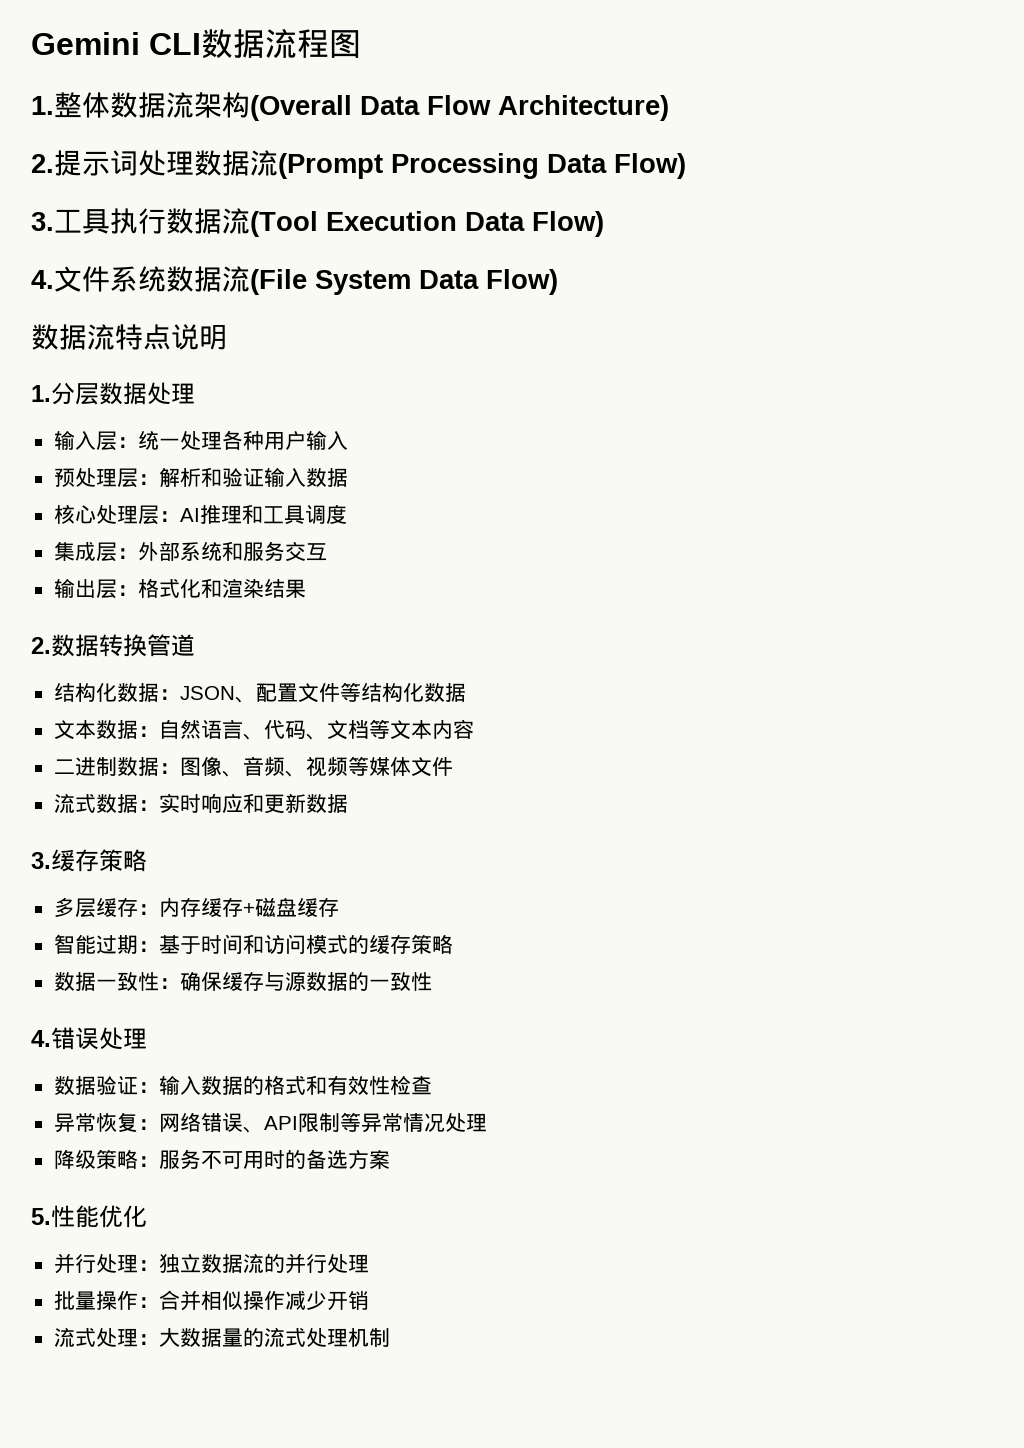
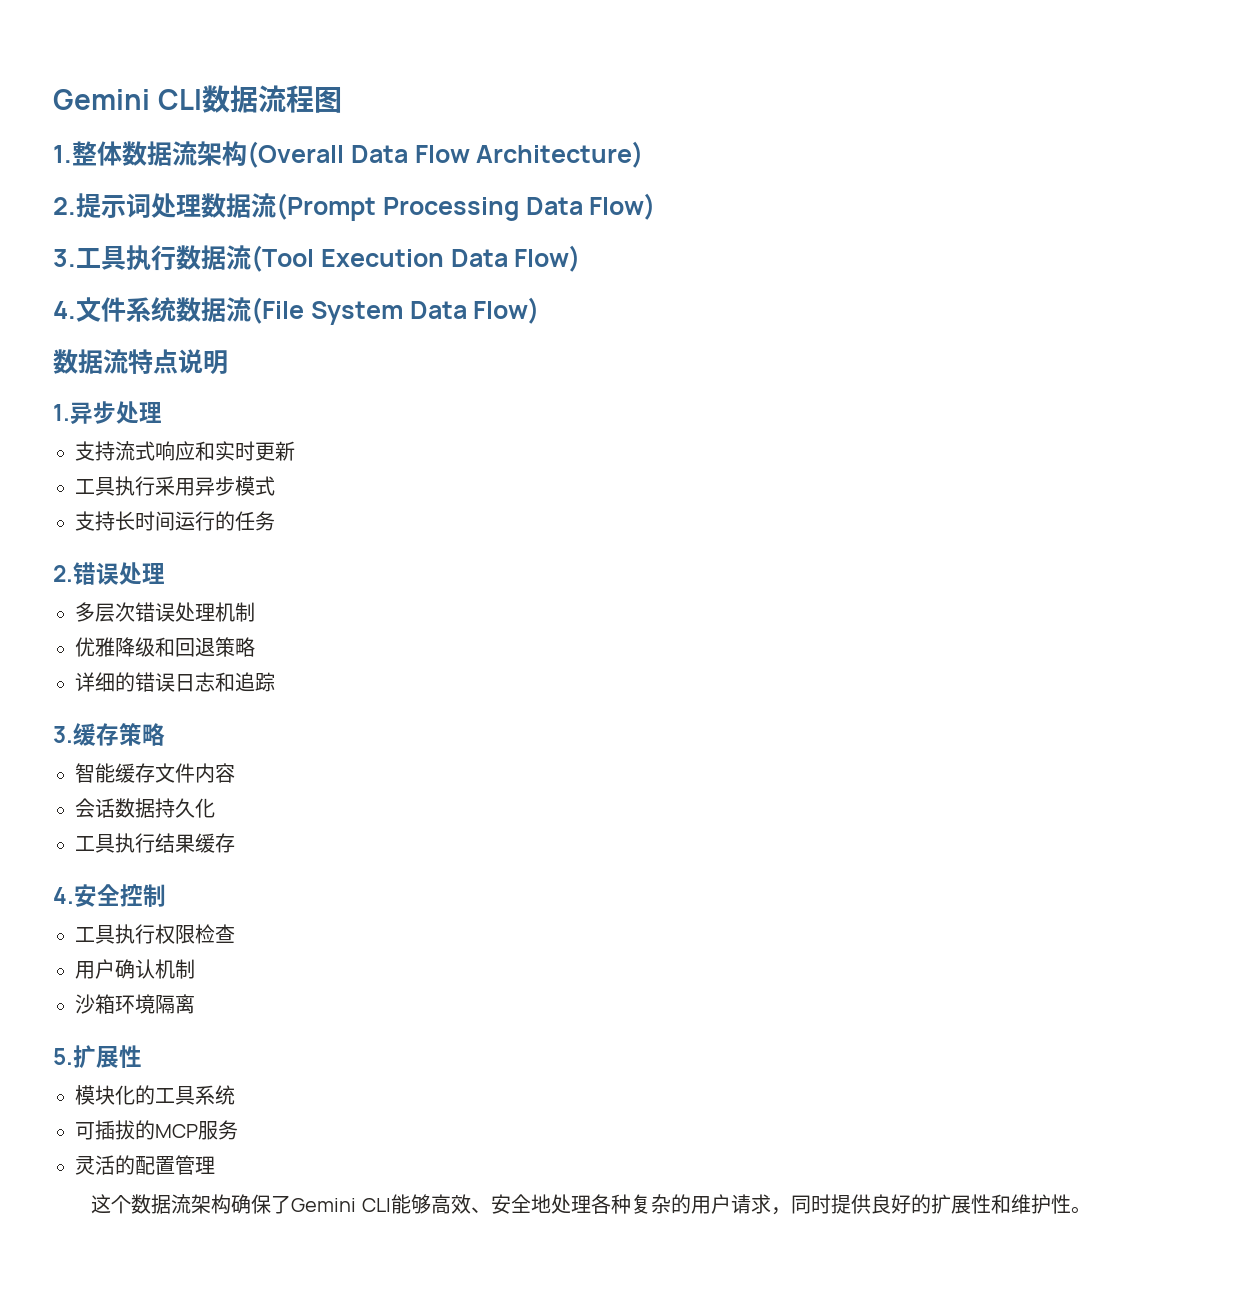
- 1.分层数据处理
- 输入层：统一处理各种用户输入
- 预处理层：解析和验证输入数据
- 核心处理层：AI推理和工具调度
- 集成层：外部系统和服务交互
- 输出层：格式化和渲染结果
- 2.数据转换管道
- 结构化数据：JSON、配置文件等结构化数据
- 文本数据：自然语言、代码、文档等文本内容
- 二进制数据：图像、音频、视频等媒体文件
- 流式数据：实时响应和更新数据
+ 1.异步处理
+ 支持流式响应和实时更新
+ 工具执行采用异步模式
+ 支持长时间运行的任务
+ 2.错误处理
+ 多层次错误处理机制
+ 优雅降级和回退策略
+ 详细的错误日志和追踪
  3.缓存策略
- 多层缓存：内存缓存+磁盘缓存
- 智能过期：基于时间和访问模式的缓存策略
- 数据一致性：确保缓存与源数据的一致性
- 4.错误处理
- 数据验证：输入数据的格式和有效性检查
- 异常恢复：网络错误、API限制等异常情况处理
- 降级策略：服务不可用时的备选方案
- 5.性能优化
- 并行处理：独立数据流的并行处理
- 批量操作：合并相似操作减少开销
- 流式处理：大数据量的流式处理机制
+ 智能缓存文件内容
+ 会话数据持久化
+ 工具执行结果缓存
+ 4.安全控制
+ 工具执行权限检查
+ 用户确认机制
+ 沙箱环境隔离
+ 5.扩展性
+ 模块化的工具系统
+ 可插拔的MCP服务
+ 灵活的配置管理
+ 这个数据流架构确保了Gemini CLI能够高效、安全地处理各种复杂的用户请求，同时提供良好的扩展性和维护性。

